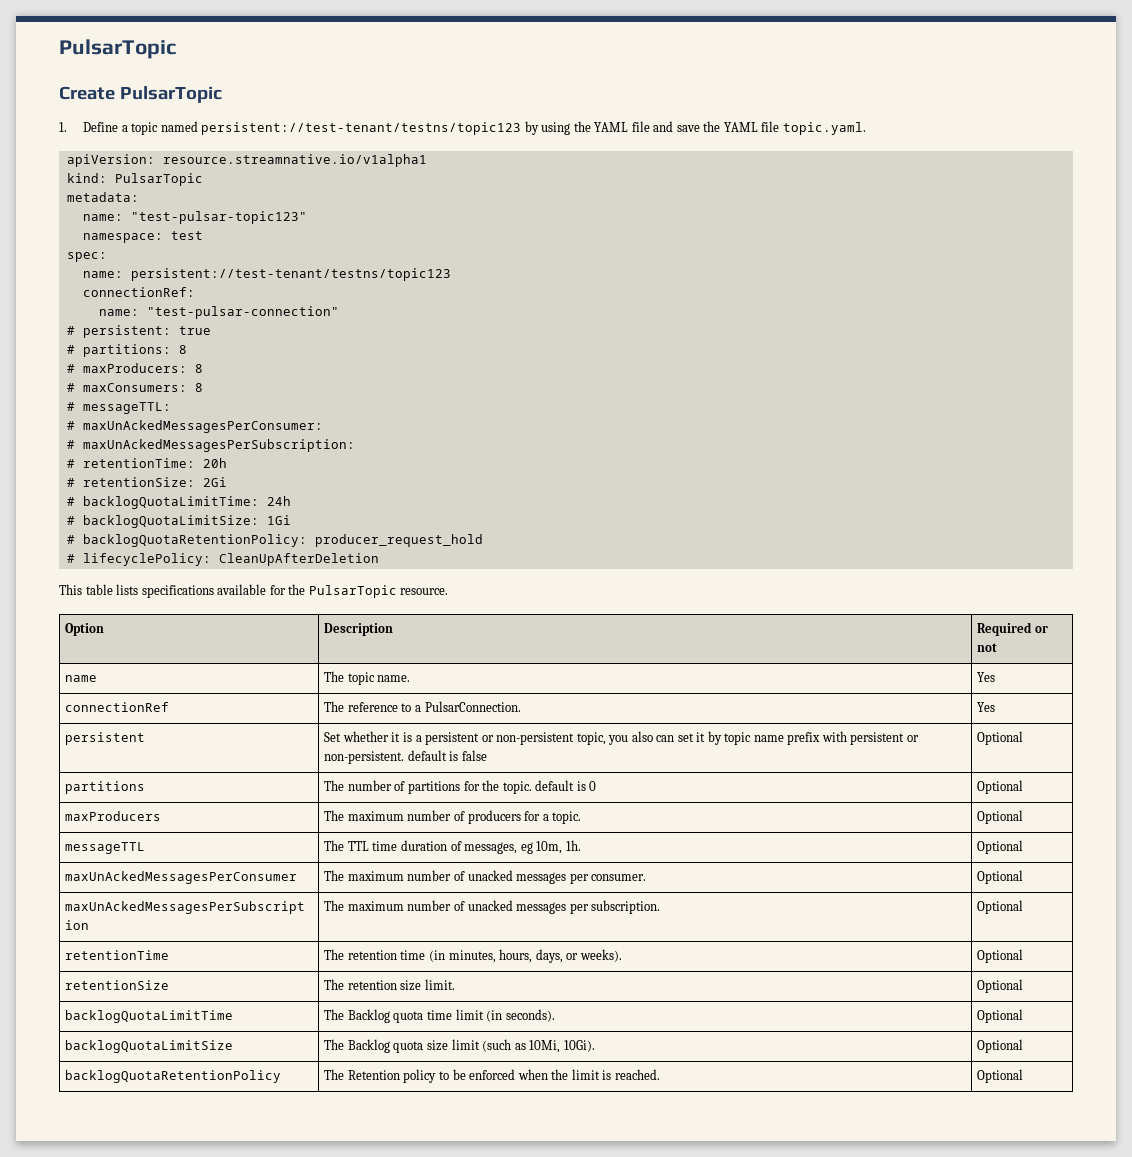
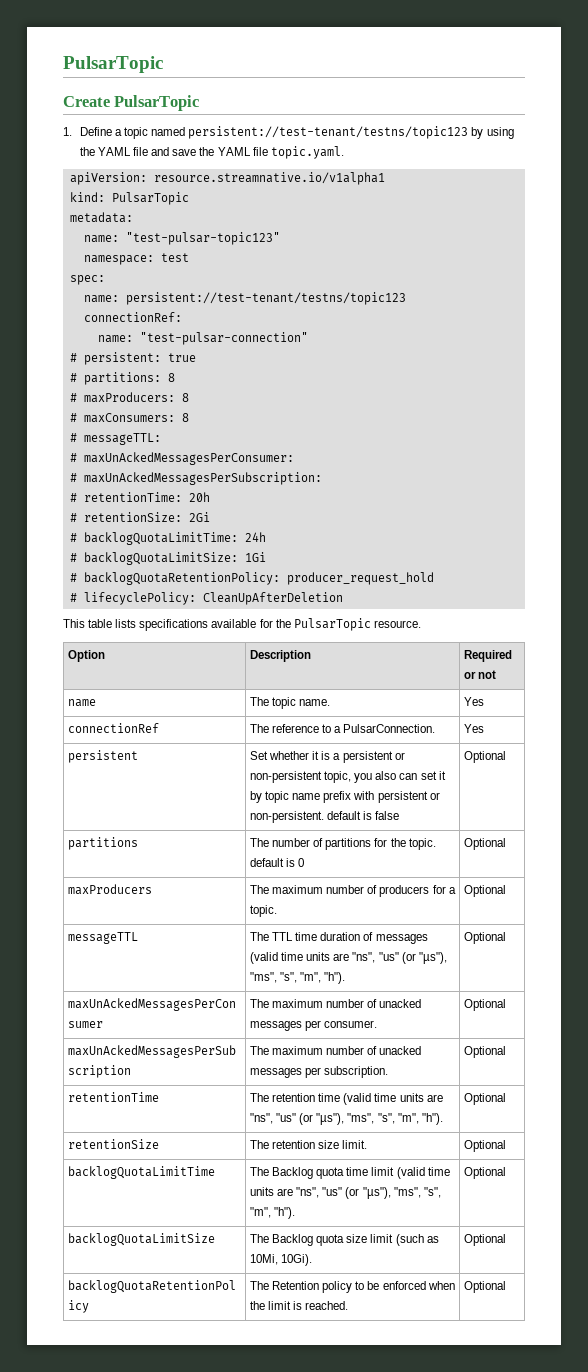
- messageTTL | The TTL time duration of messages, eg 10m, 1h. | Optional
+ messageTTL | The TTL time duration of messages (valid time units are "ns", "us" (or "µs"), "ms", "s", "m", "h"). | Optional
- retentionTime | The retention time (in minutes, hours, days, or weeks). | Optional
+ retentionTime | The retention time (valid time units are "ns", "us" (or "µs"), "ms", "s", "m", "h"). | Optional
- backlogQuotaLimitTime | The Backlog quota time limit (in seconds). | Optional
+ backlogQuotaLimitTime | The Backlog quota time limit (valid time units are "ns", "us" (or "µs"), "ms", "s", "m", "h"). | Optional

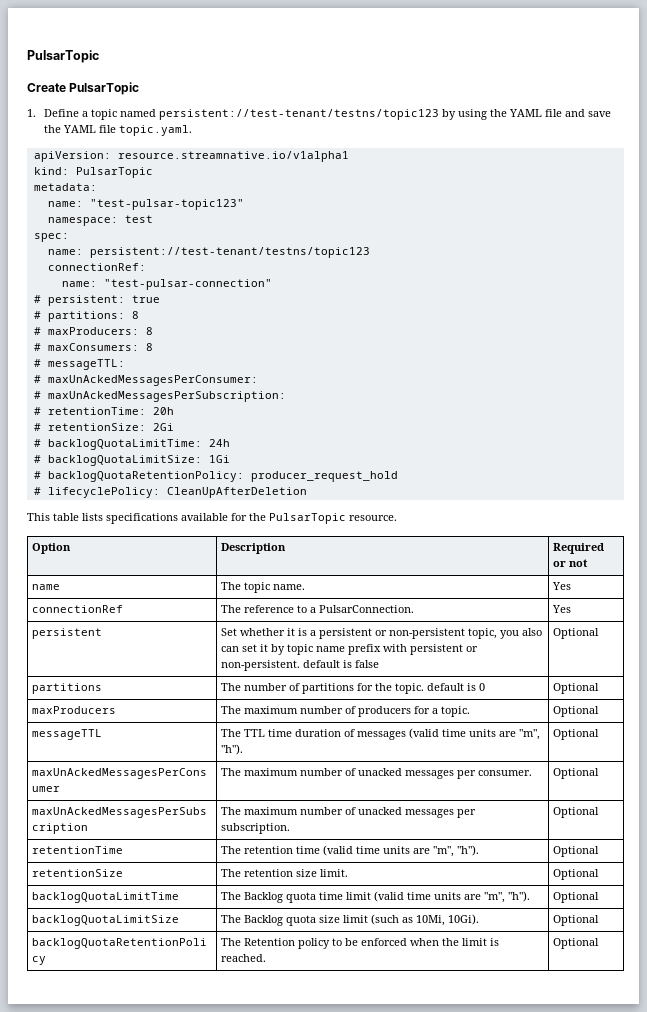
- messageTTL | The TTL time duration of messages (valid time units are "ns", "us" (or "µs"), "ms", "s", "m", "h"). | Optional
+ messageTTL | The TTL time duration of messages (valid time units are "m", "h"). | Optional
- retentionTime | The retention time (valid time units are "ns", "us" (or "µs"), "ms", "s", "m", "h"). | Optional
+ retentionTime | The retention time (valid time units are "m", "h"). | Optional
- backlogQuotaLimitTime | The Backlog quota time limit (valid time units are "ns", "us" (or "µs"), "ms", "s", "m", "h"). | Optional
+ backlogQuotaLimitTime | The Backlog quota time limit (valid time units are "m", "h"). | Optional

